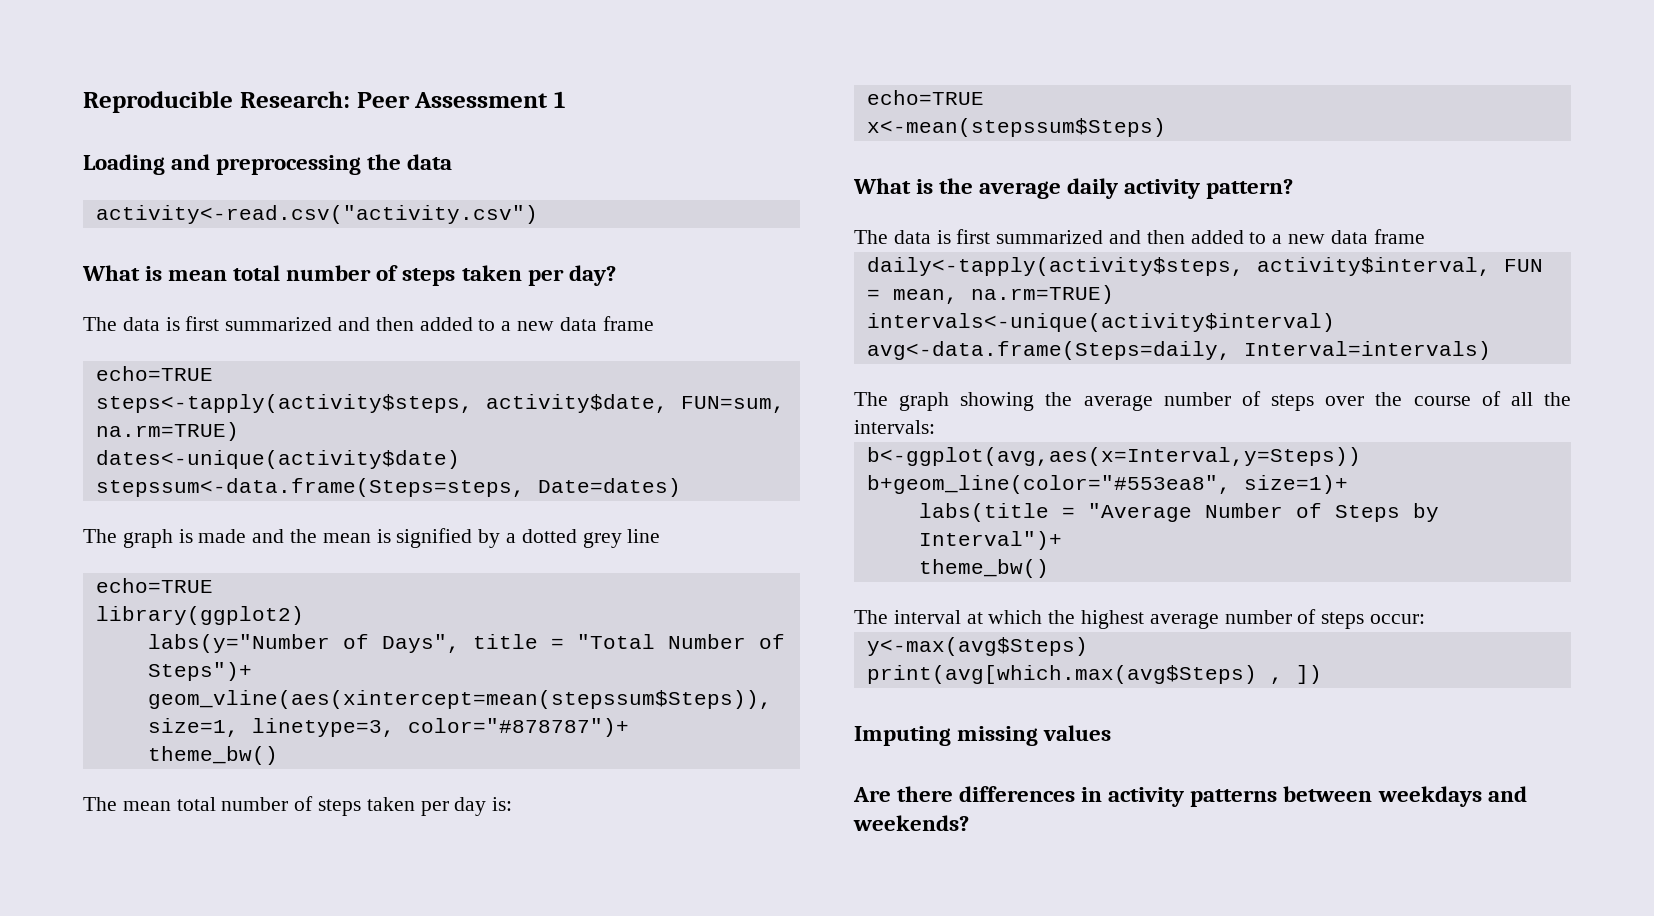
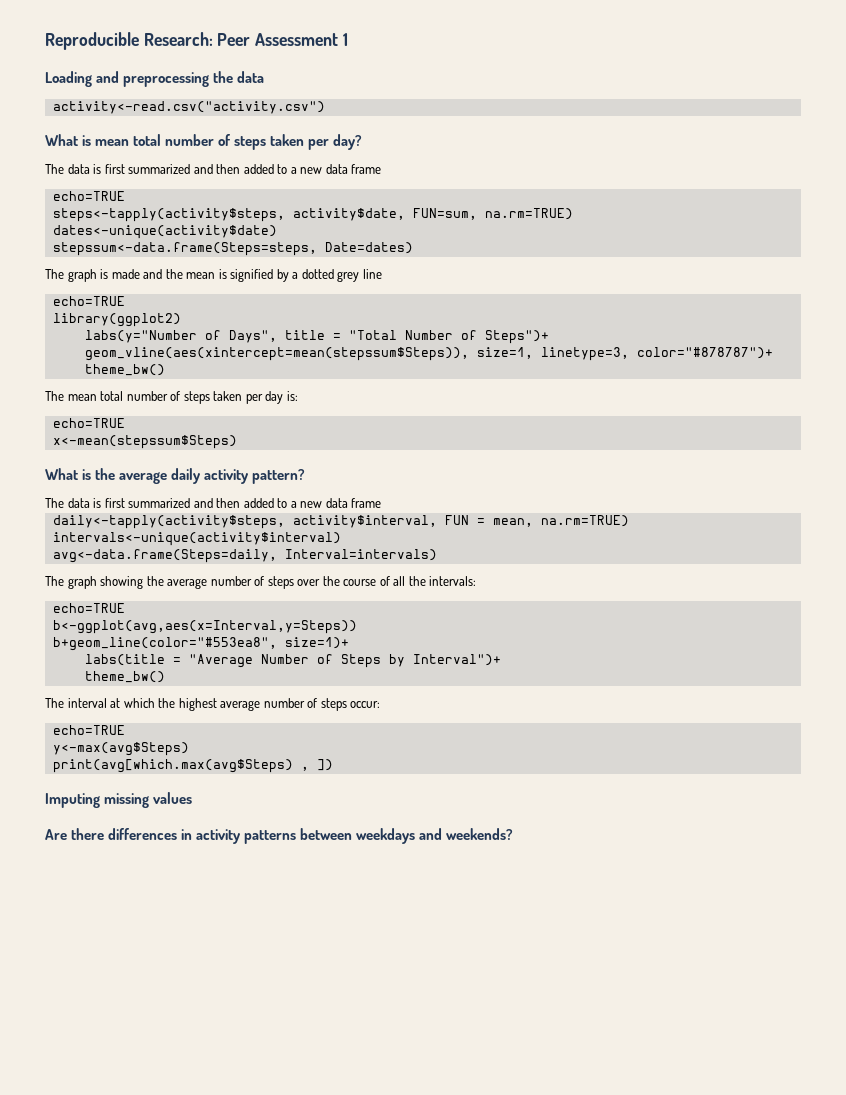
  The graph showing the average number of steps over the course of all the intervals:
+ echo=TRUE
  The interval at which the highest average number of steps occur:
+ echo=TRUE

